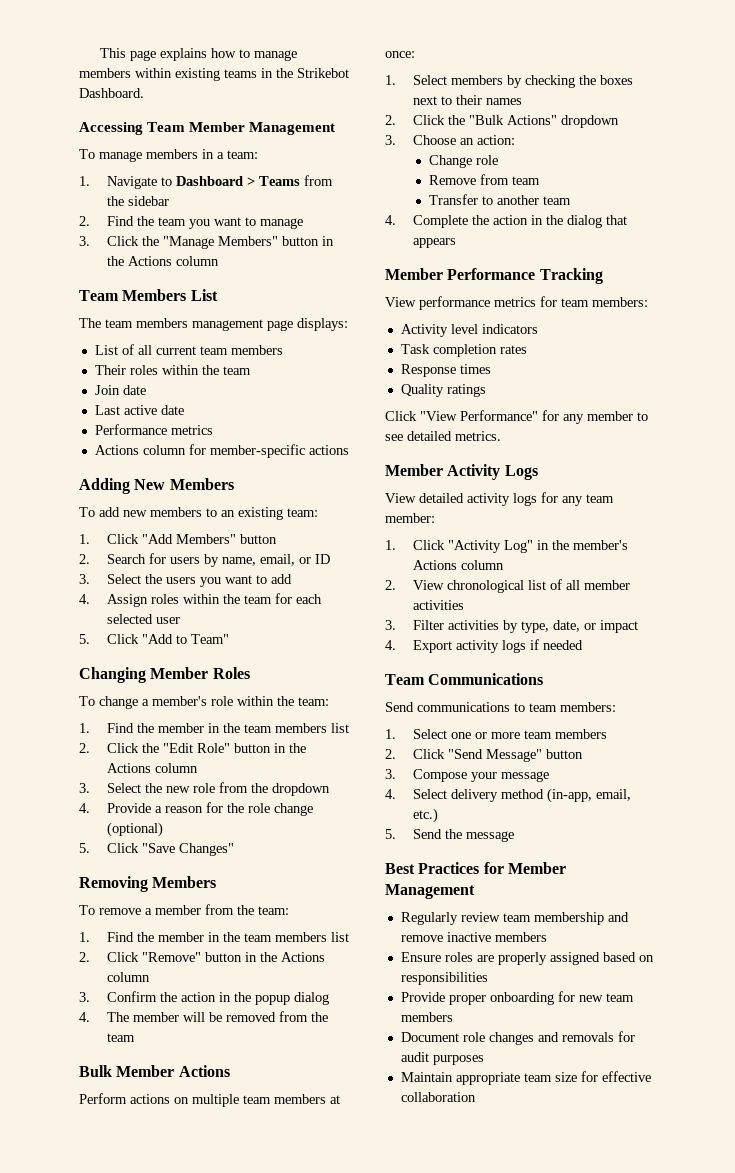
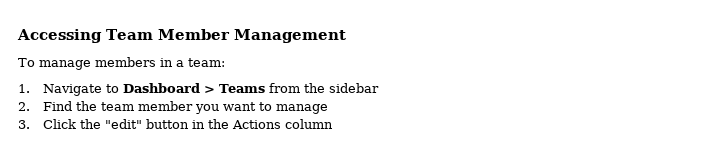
- This page explains how to manage members within existing teams in the Strikebot Dashboard.
- 2. Find the team you want to manage
+ 2. Find the team member you want to manage
- 3. Click the "Manage Members" button in the Actions column
- Team Members List
- The team members management page displays:
- List of all current team members
- Their roles within the team
- Join date
- Last active date
- Performance metrics
- Actions column for member-specific actions
- Adding New Members
- To add new members to an existing team:
- 1. Click "Add Members" button
- 2. Search for users by name, email, or ID
- 3. Select the users you want to add
- 4. Assign roles within the team for each selected user
- 5. Click "Add to Team"
- Changing Member Roles
- To change a member's role within the team:
- 1. Find the member in the team members list
- 2. Click the "Edit Role" button in the Actions column
- 3. Select the new role from the dropdown
- 4. Provide a reason for the role change (optional)
- 5. Click "Save Changes"
- Removing Members
- To remove a member from the team:
- 1. Find the member in the team members list
- 2. Click "Remove" button in the Actions column
- 3. Confirm the action in the popup dialog
- 4. The member will be removed from the team
- Bulk Member Actions
- Perform actions on multiple team members at once:
- 1. Select members by checking the boxes next to their names
- 2. Click the "Bulk Actions" dropdown
- 3. Choose an action:
- Change role
- Remove from team
- Transfer to another team
- 4. Complete the action in the dialog that appears
- Member Performance Tracking
- View performance metrics for team members:
- Activity level indicators
- Task completion rates
- Response times
- Quality ratings
- Click "View Performance" for any member to see detailed metrics.
- Member Activity Logs
- View detailed activity logs for any team member:
- 1. Click "Activity Log" in the member's Actions column
- 2. View chronological list of all member activities
- 3. Filter activities by type, date, or impact
- 4. Export activity logs if needed
- Team Communications
- Send communications to team members:
- 1. Select one or more team members
- 2. Click "Send Message" button
- 3. Compose your message
- 4. Select delivery method (in-app, email, etc.)
- 5. Send the message
- Best Practices for Member Management
- Regularly review team membership and remove inactive members
- Ensure roles are properly assigned based on responsibilities
- Provide proper onboarding for new team members
- Document role changes and removals for audit purposes
- Maintain appropriate team size for effective collaboration
+ 3. Click the "edit" button in the Actions column

